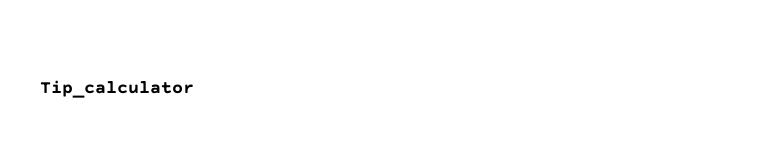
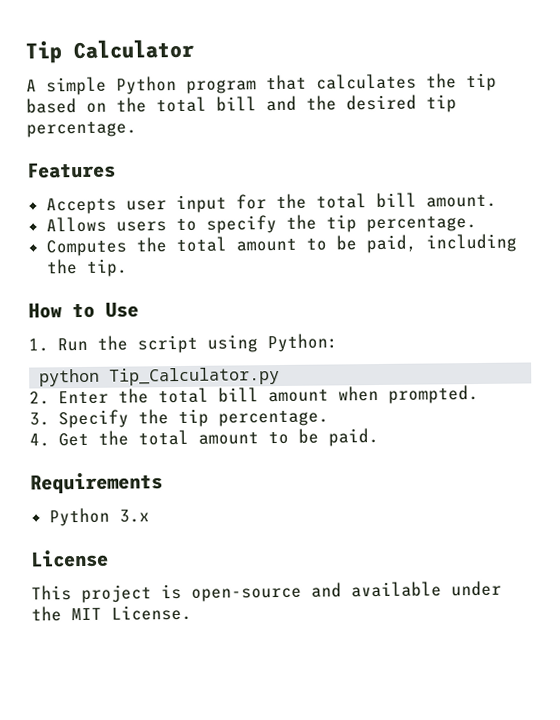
- Tip_calculator
+ Tip Calculator
+ A simple Python program that calculates the tip based on the total bill and the desired tip percentage.
+ Features
+ Accepts user input for the total bill amount.
+ Allows users to specify the tip percentage.
+ Computes the total amount to be paid, including the tip.
+ How to Use
+ 1. Run the script using Python:
+ python Tip_Calculator.py
+ 2. Enter the total bill amount when prompted.
+ 3. Specify the tip percentage.
+ 4. Get the total amount to be paid.
+ Requirements
+ Python 3.x
+ License
+ This project is open-source and available under the MIT License.

